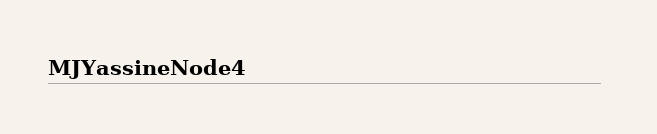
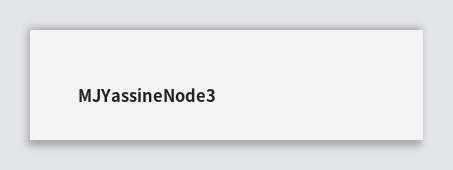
- MJYassineNode4
+ MJYassineNode3

